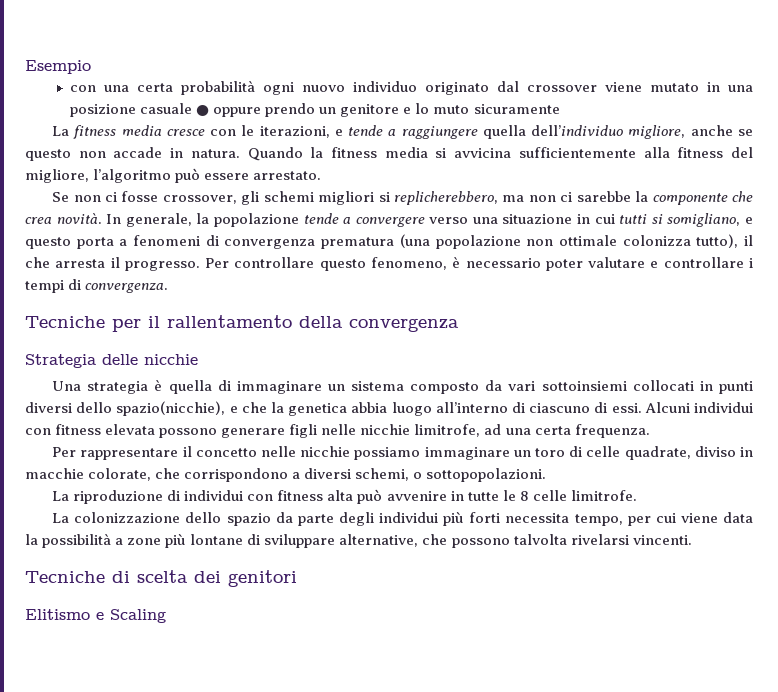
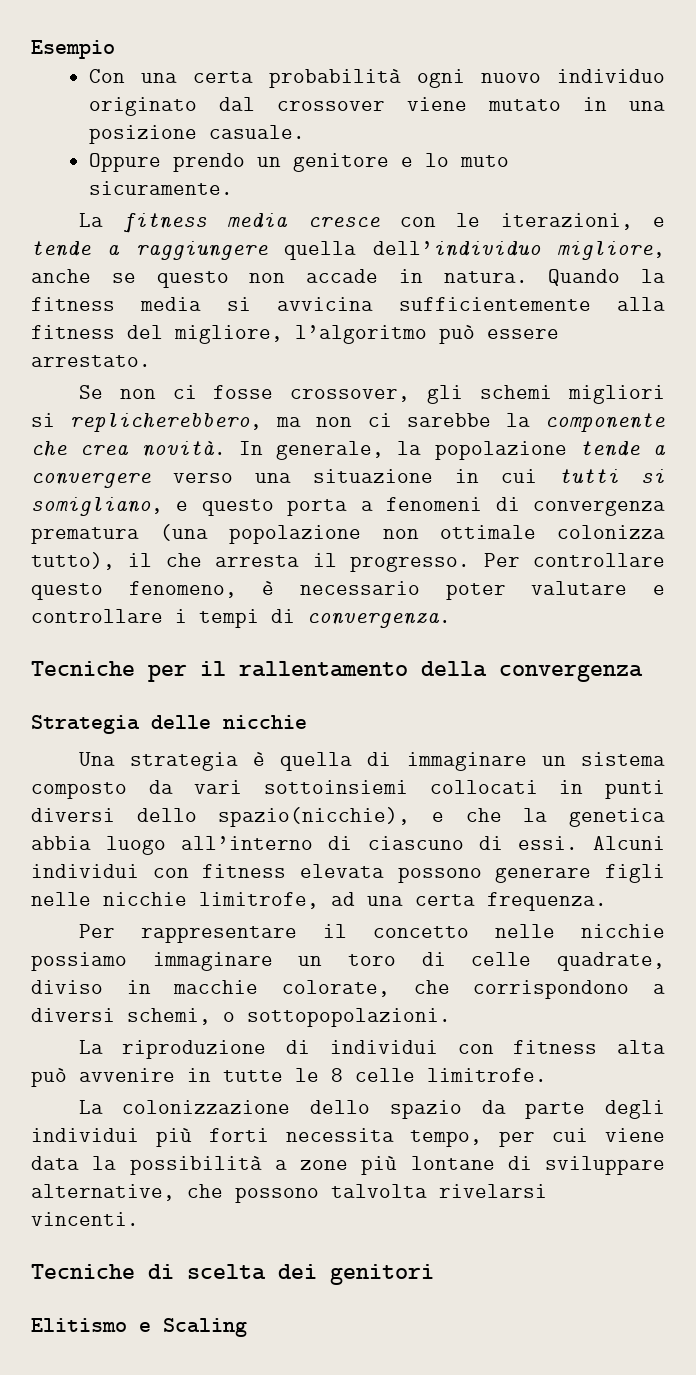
- con una certa probabilità ogni nuovo individuo originato dal crossover viene mutato in una posizione casuale ● oppure prendo un genitore e lo muto sicuramente
+ Con una certa probabilità ogni nuovo individuo originato dal crossover viene mutato in una posizione casuale.
+ Oppure prendo un genitore e lo muto sicuramente.

